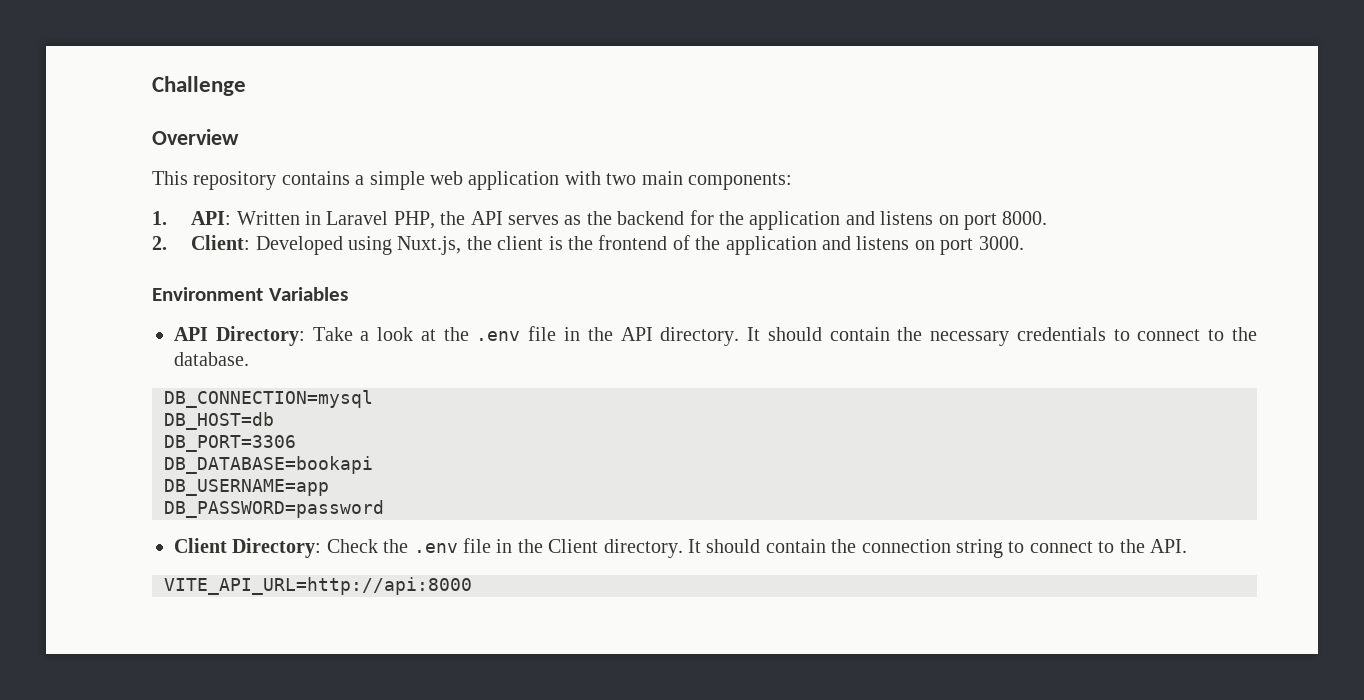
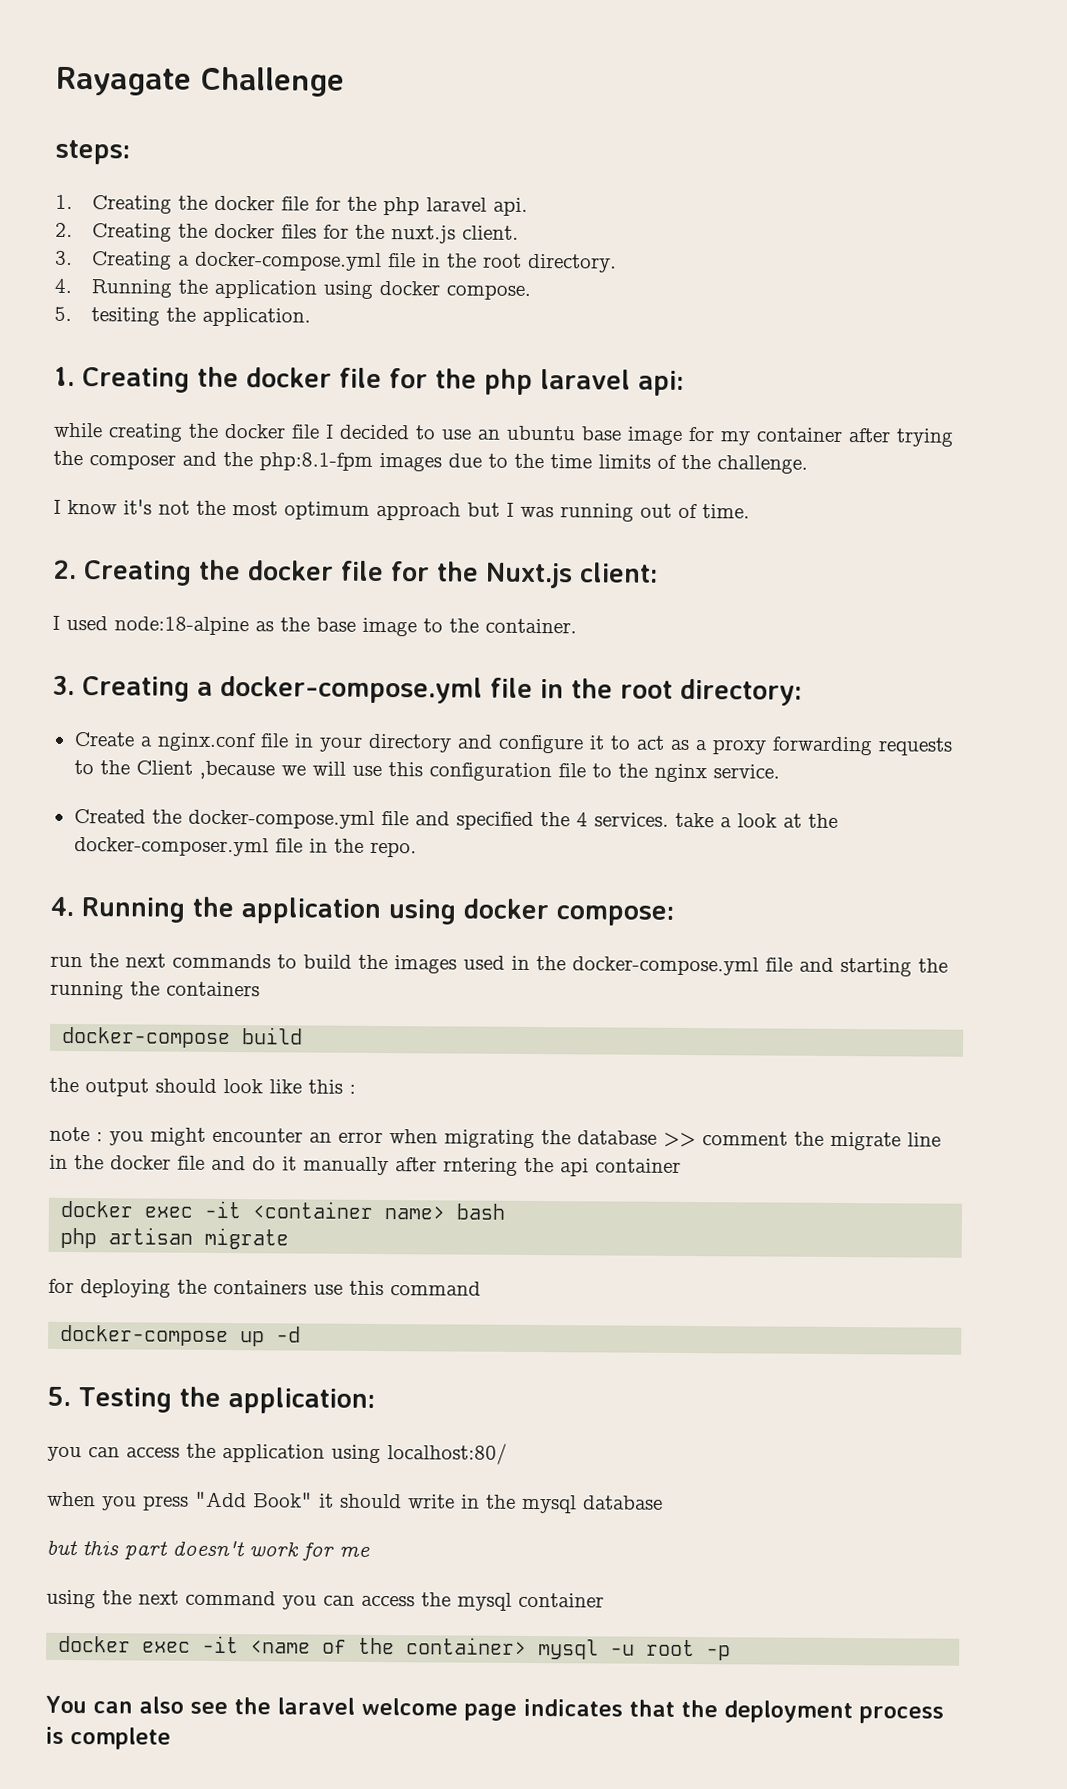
- Challenge
+ Rayagate Challenge
- Overview
- This repository contains a simple web application with two main components:
- 1. API: Written in Laravel PHP, the API serves as the backend for the application and listens on port 8000.
- 2. Client: Developed using Nuxt.js, the client is the frontend of the application and listens on port 3000.
- Environment Variables
- API Directory: Take a look at the .env file in the API directory. It should contain the necessary credentials to connect to the database.
- DB_CONNECTION=mysql
- DB_HOST=db
- DB_PORT=3306
- DB_DATABASE=bookapi
- DB_USERNAME=app
- DB_PASSWORD=password
- Client Directory: Check the .env file in the Client directory. It should contain the connection string to connect to the API.
- VITE_API_URL=http://api:8000
+ steps:
+ 1. Creating the docker file for the php laravel api.
+ 2. Creating the docker files for the nuxt.js client.
+ 3. Creating a docker-compose.yml file in the root directory.
+ 4. Running the application using docker compose.
+ 5. tesiting the application.
+ 1. Creating the docker file for the php laravel api:
+ while creating the docker file I decided to use an ubuntu base image for my container after trying the composer and the php:8.1-fpm images due to the time limits of the challenge.
+ I know it's not the most optimum approach but I was running out of time.
+ 2. Creating the docker file for the Nuxt.js client:
+ I used node:18-alpine as the base image to the container.
+ 3. Creating a docker-compose.yml file in the root directory:
+ Create a nginx.conf file in your directory and configure it to act as a proxy forwarding requests to the Client ,because we will use this configuration file to the nginx service.
+ Created the docker-compose.yml file and specified the 4 services. take a look at the docker-composer.yml file in the repo.
+ 4. Running the application using docker compose:
+ run the next commands to build the images used in the docker-compose.yml file and starting the running the containers
+ docker-compose build
+ the output should look like this :
+ note : you might encounter an error when migrating the database >> comment the migrate line in the docker file and do it manually after rntering the api container
+ docker exec -it <container name> bash
+ php artisan migrate
+ for deploying the containers use this command
+ docker-compose up -d
+ 5. Testing the application:
+ you can access the application using localhost:80/
+ when you press "Add Book" it should write in the mysql database
+ but this part doesn't work for me
+ using the next command you can access the mysql container
+ docker exec -it <name of the container> mysql -u root -p
+ You can also see the laravel welcome page indicates that the deployment process is complete

